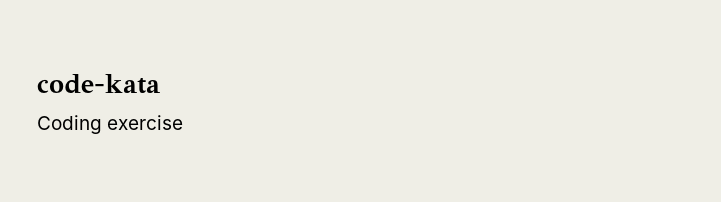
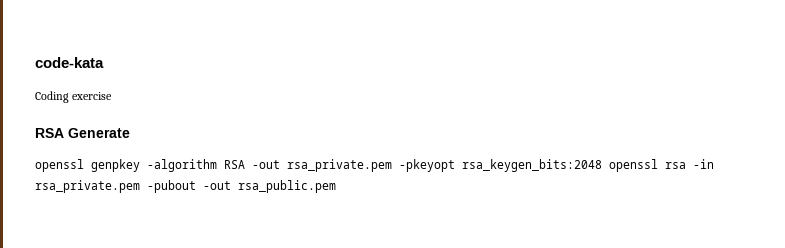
+ RSA Generate
+ openssl genpkey -algorithm RSA -out rsa_private.pem -pkeyopt rsa_keygen_bits:2048 openssl rsa -in rsa_private.pem -pubout -out rsa_public.pem

